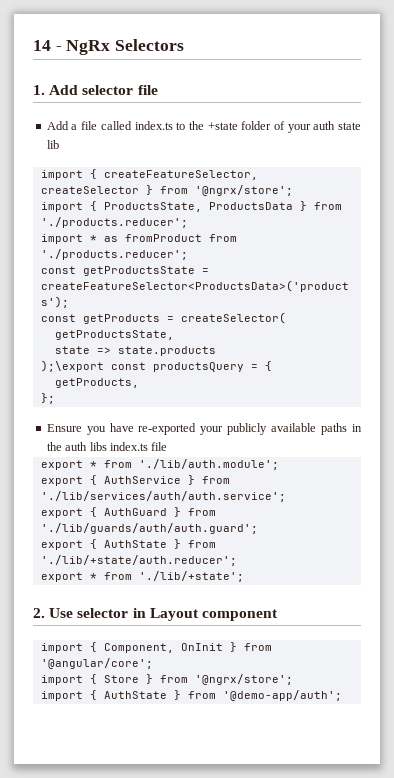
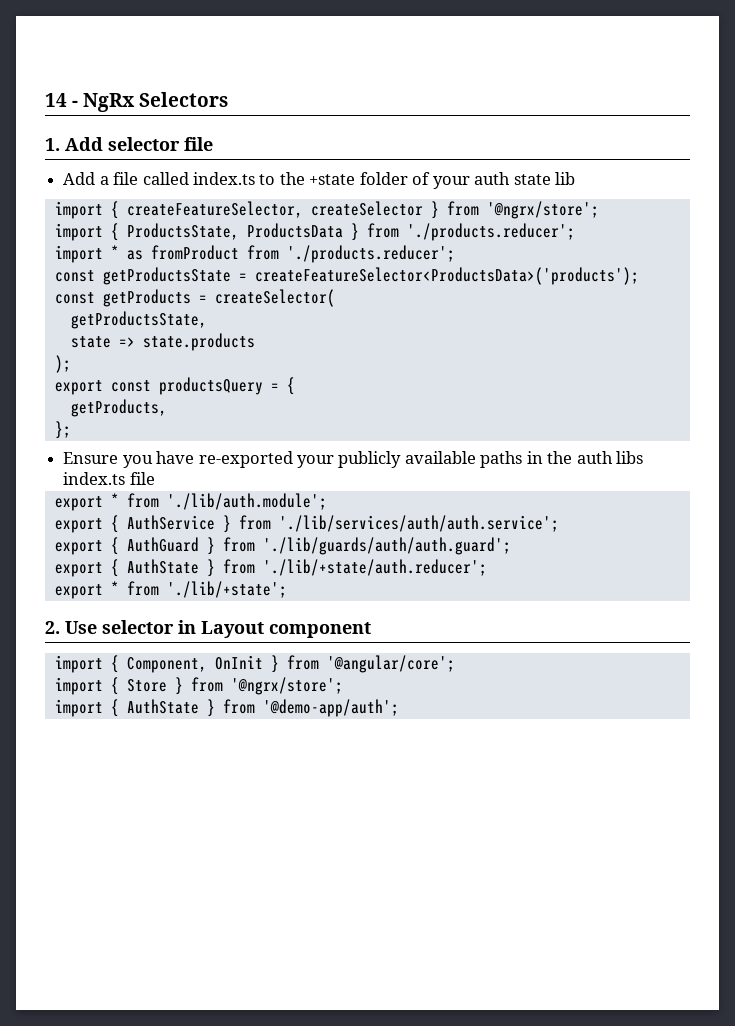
- );\export const productsQuery = {
+ );
+ export const productsQuery = {

